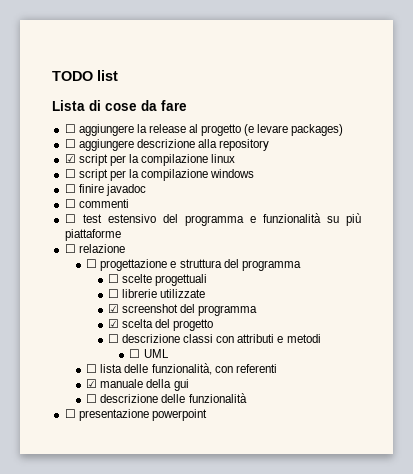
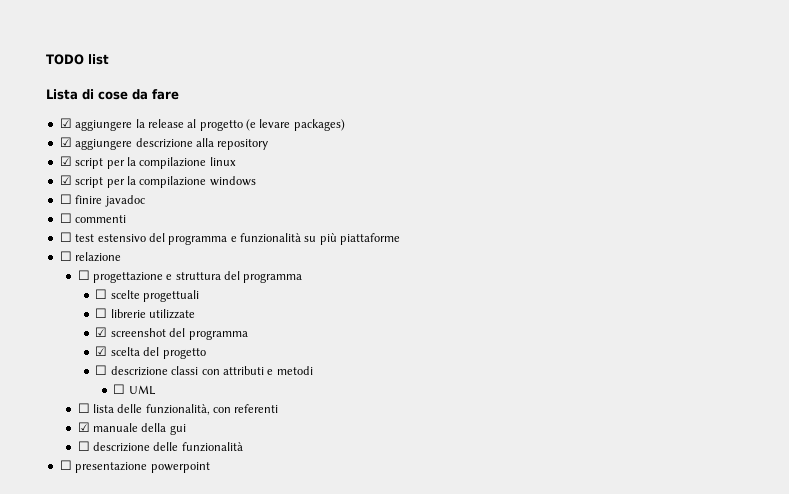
- ☐ aggiungere la release al progetto (e levare packages)
+ ☑ aggiungere la release al progetto (e levare packages)
- ☐ aggiungere descrizione alla repository
+ ☑ aggiungere descrizione alla repository
- ☐ script per la compilazione windows
+ ☑ script per la compilazione windows

